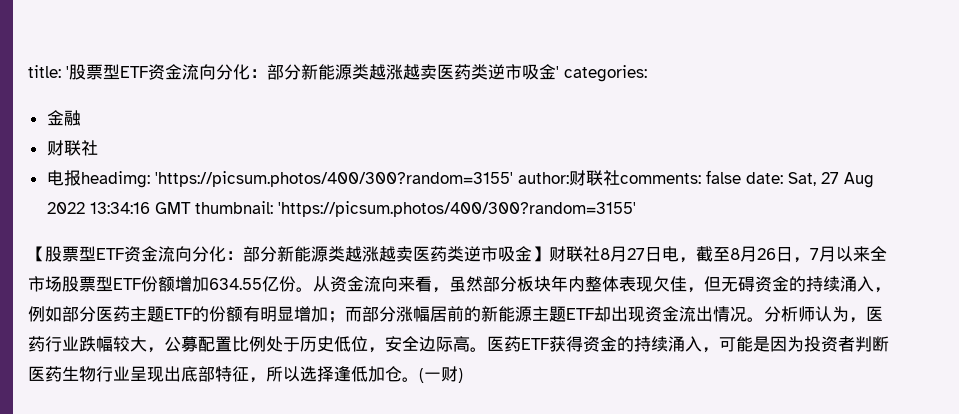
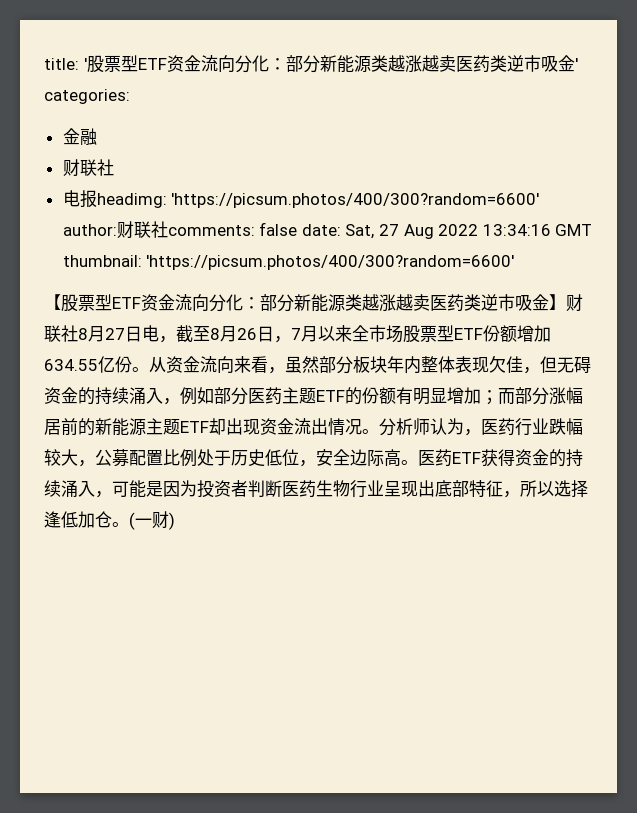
- 电报headimg: 'https://picsum.photos/400/300?random=3155' author:财联社comments: false date: Sat, 27 Aug 2022 13:34:16 GMT thumbnail: 'https://picsum.photos/400/300?random=3155'
+ 电报headimg: 'https://picsum.photos/400/300?random=6600' author:财联社comments: false date: Sat, 27 Aug 2022 13:34:16 GMT thumbnail: 'https://picsum.photos/400/300?random=6600'

